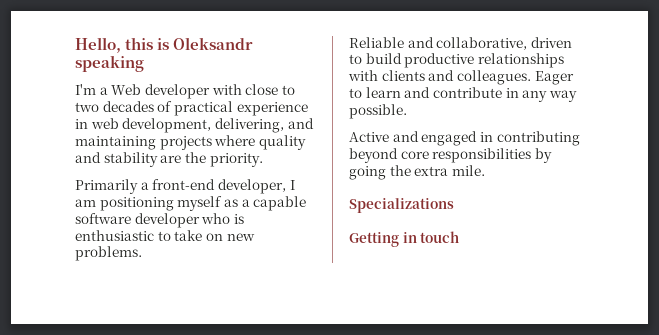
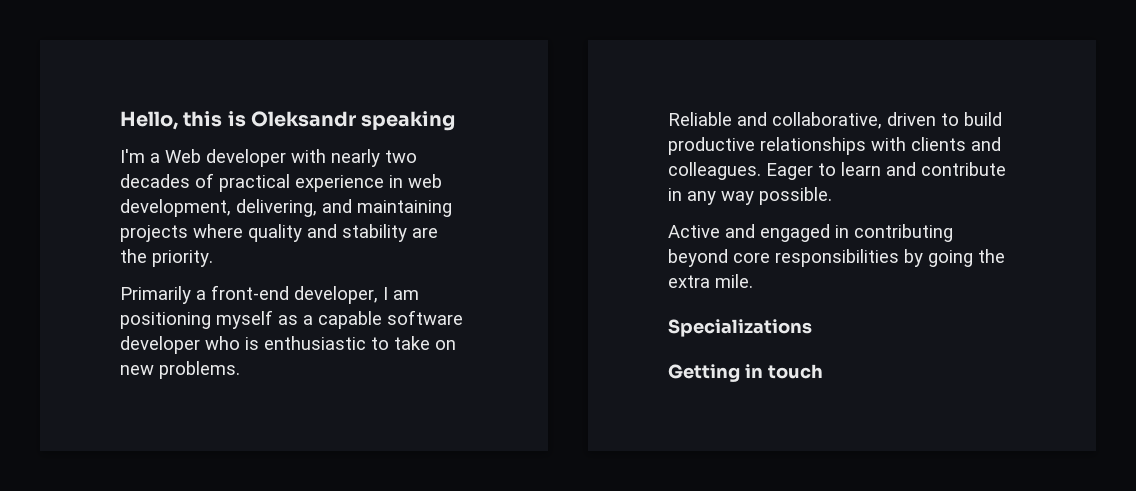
- I'm a Web developer with close to two decades of practical experience in web development, delivering, and maintaining projects where quality and stability are the priority.
+ I'm a Web developer with nearly two decades of practical experience in web development, delivering, and maintaining projects where quality and stability are the priority.

